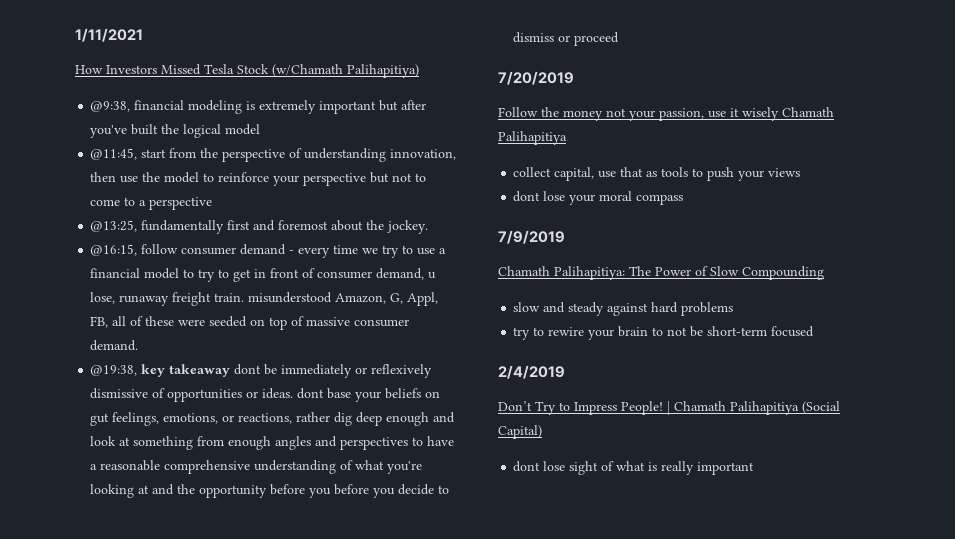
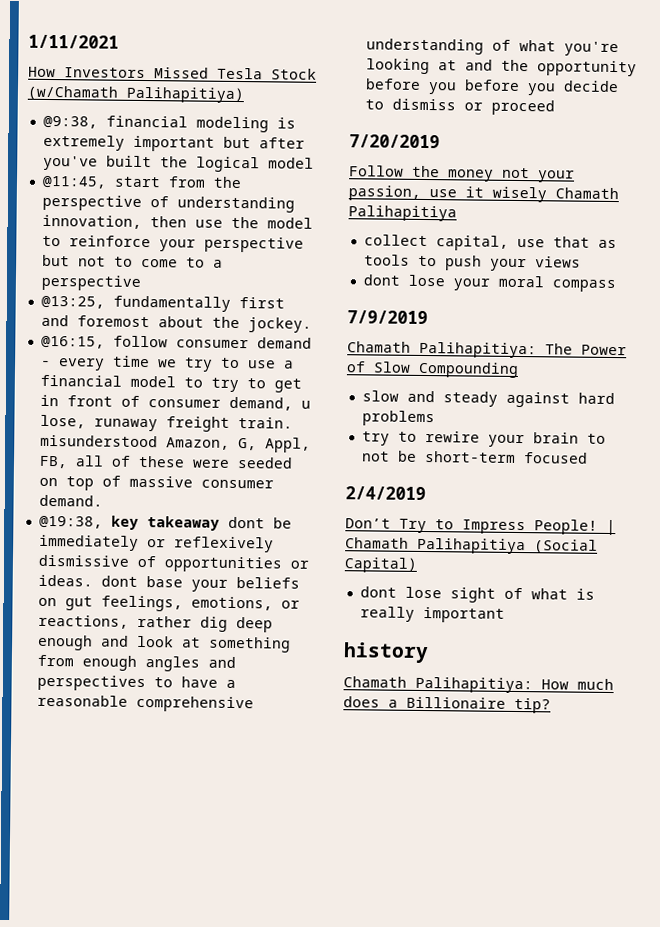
+ history
+ Chamath Palihapitiya: How much does a Billionaire tip?

